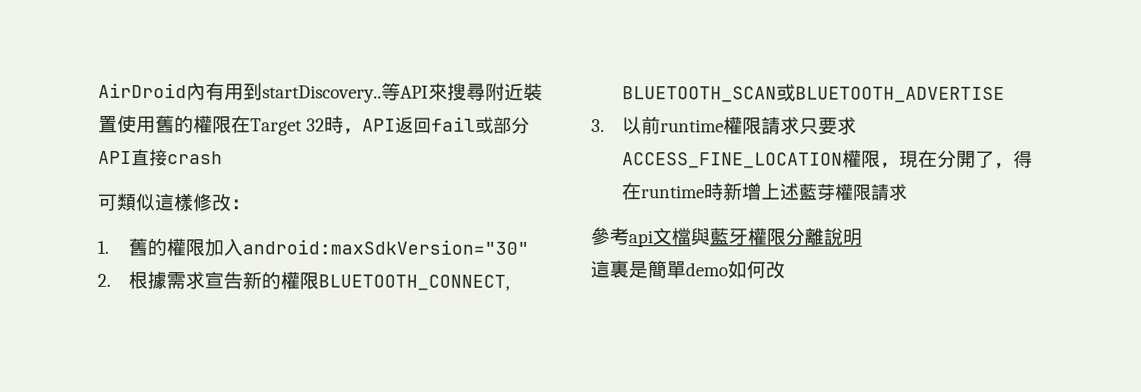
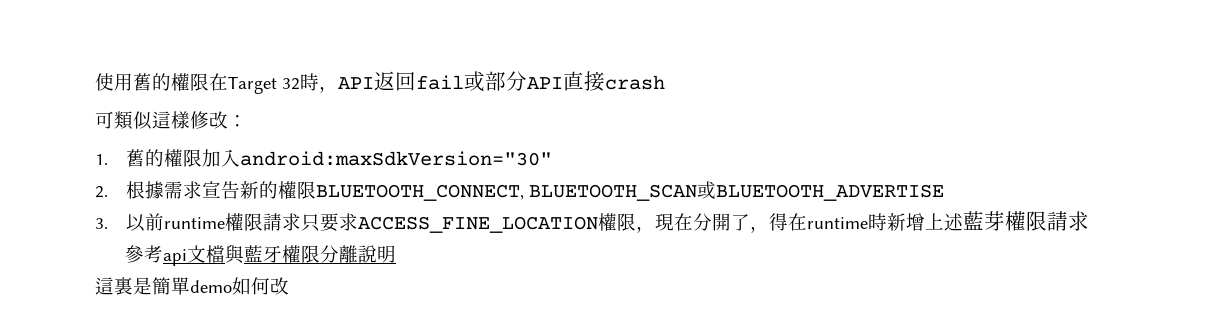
- AirDroid內有用到startDiscovery..等API來搜尋附近裝置使用舊的權限在Target 32時，API返回fail或部分API直接crash
+ 使用舊的權限在Target 32時，API返回fail或部分API直接crash

